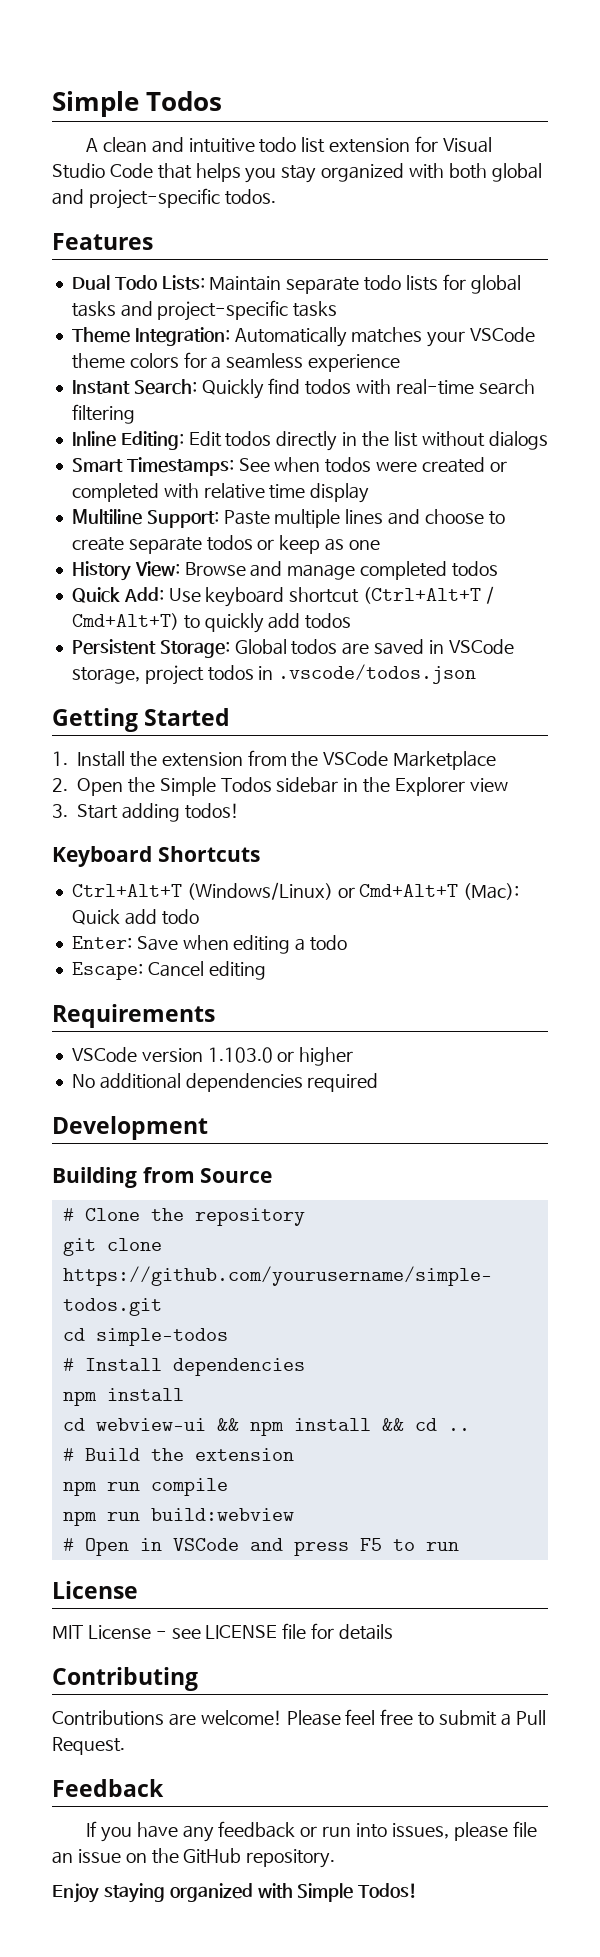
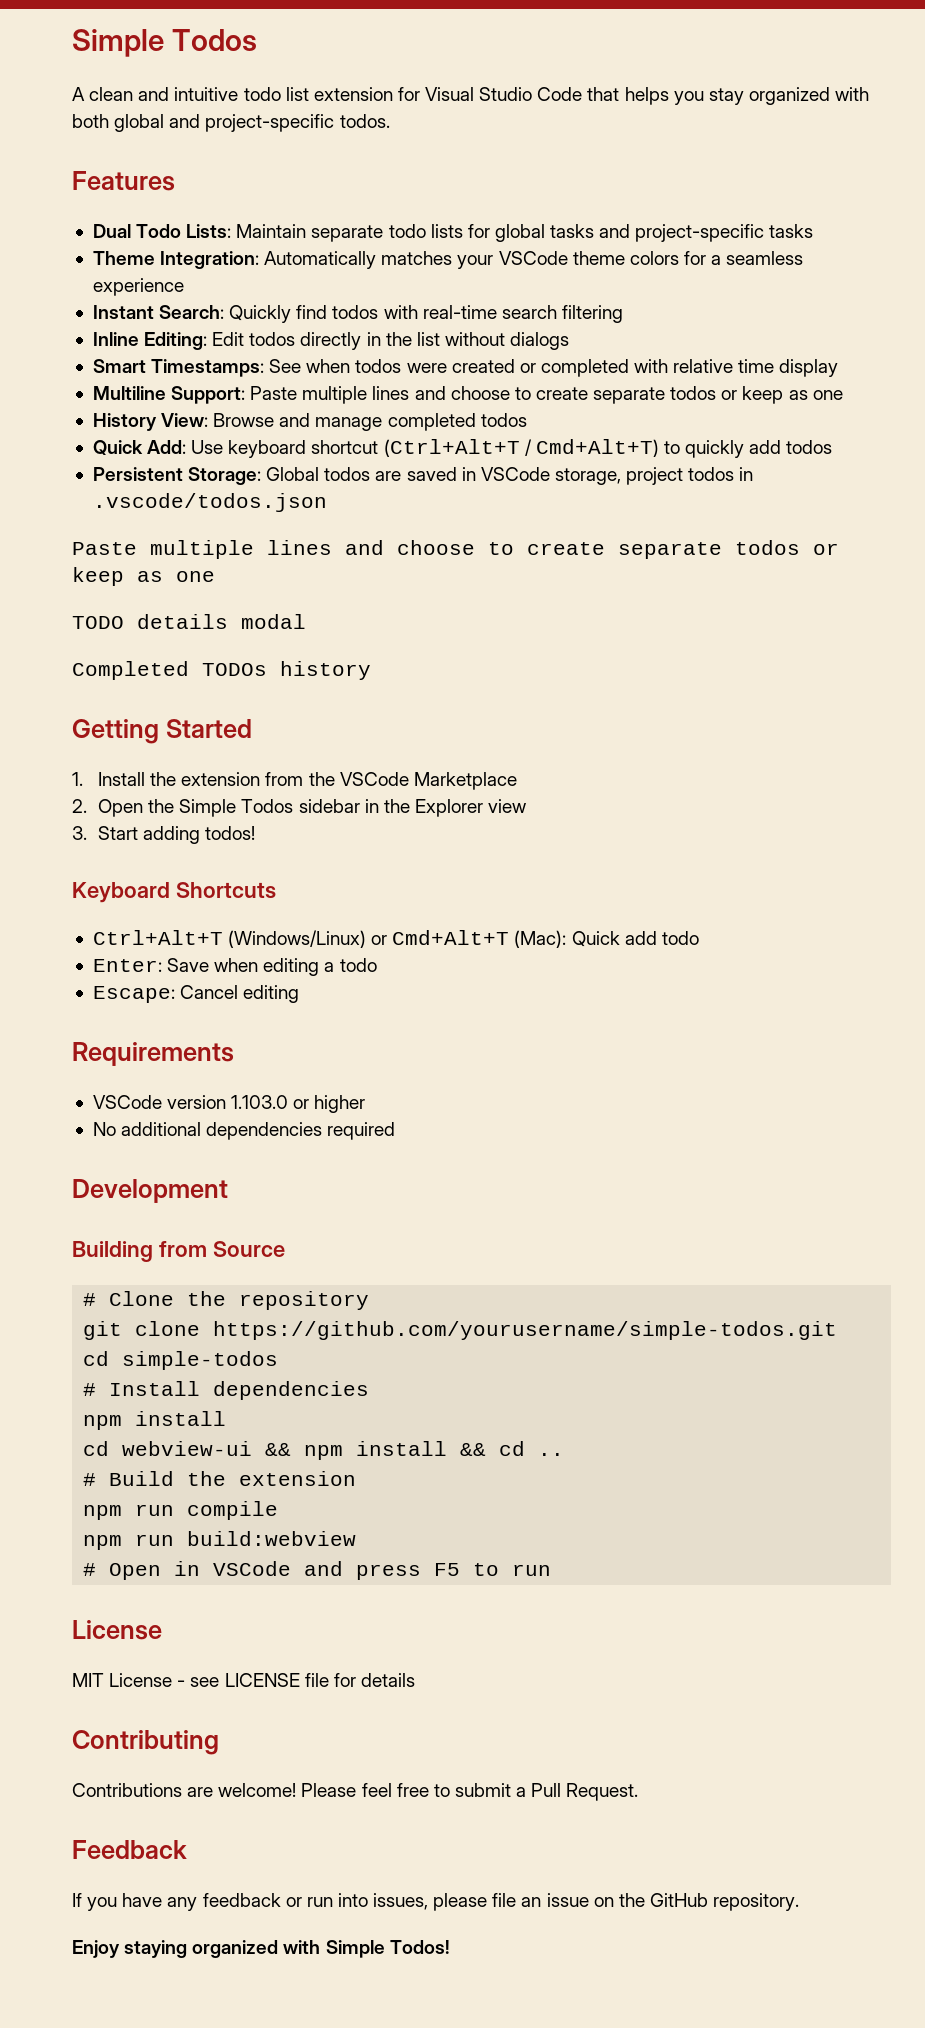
  Persistent Storage: Global todos are saved in VSCode storage, project todos in .vscode/todos.json
+ Paste multiple lines and choose to create separate todos or keep as one
+ TODO details modal
+ Completed TODOs history

